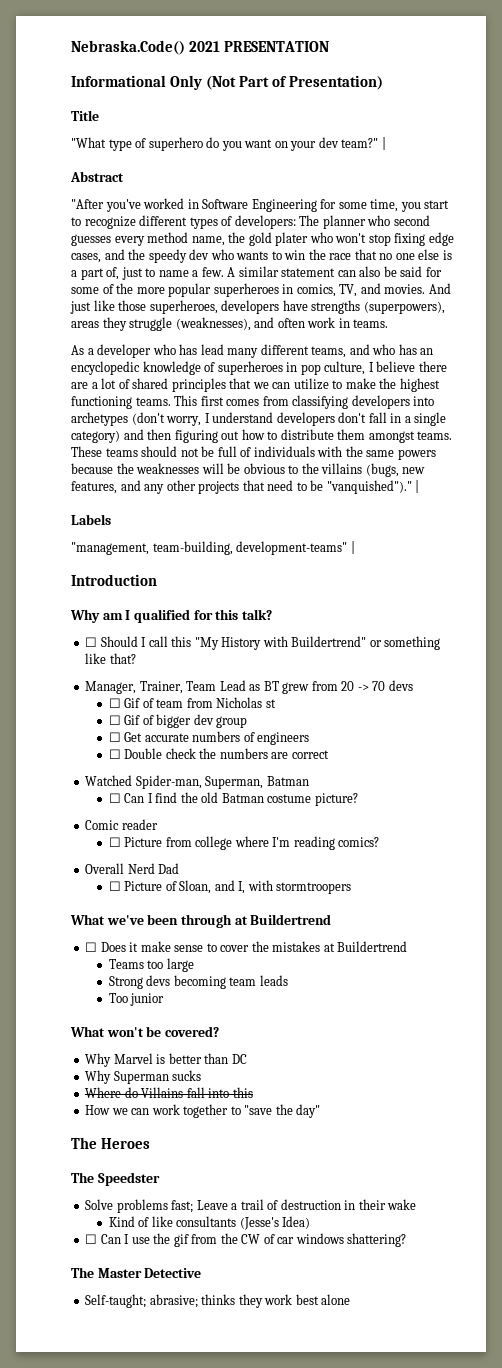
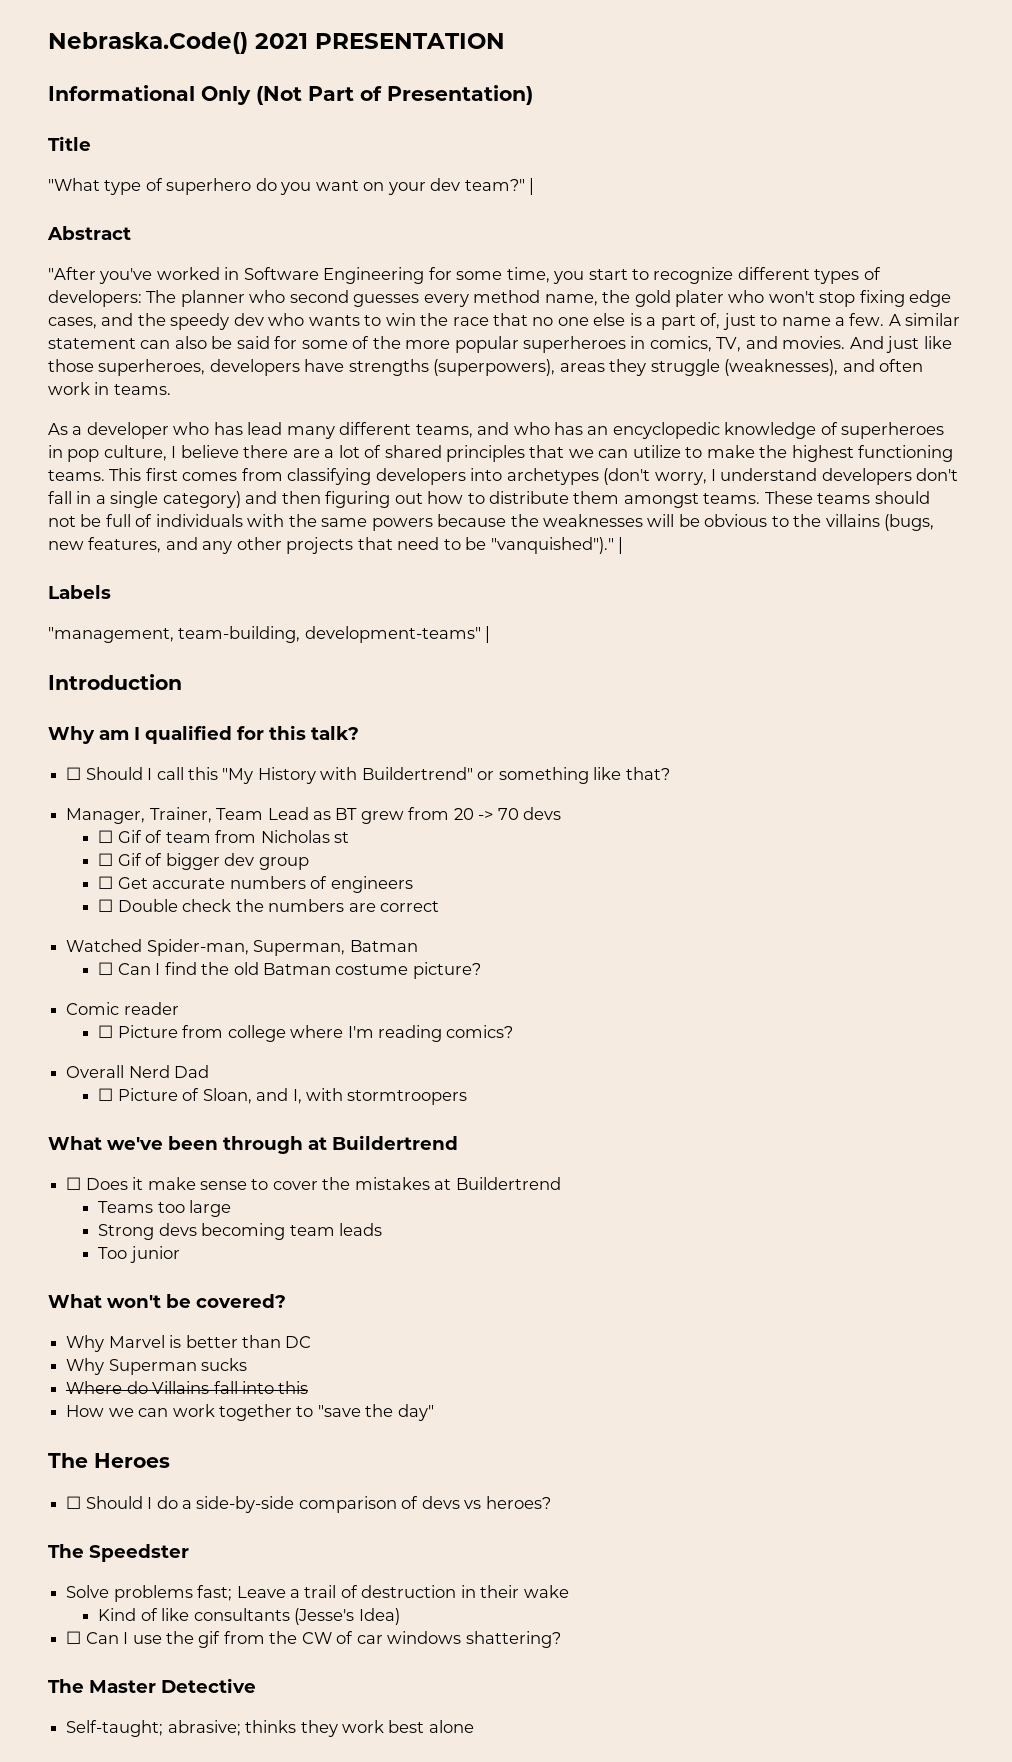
+ ☐ Should I do a side-by-side comparison of devs vs heroes?

